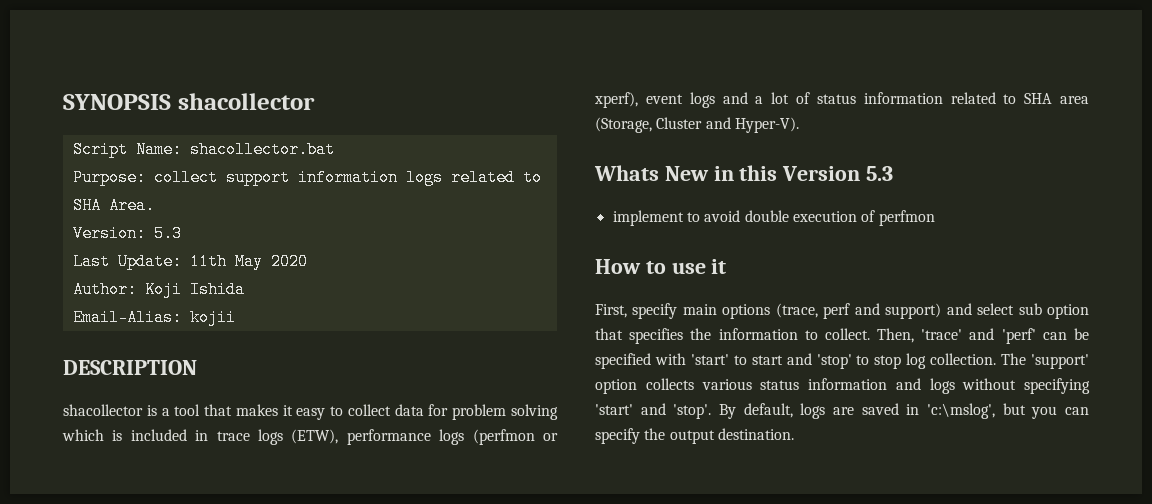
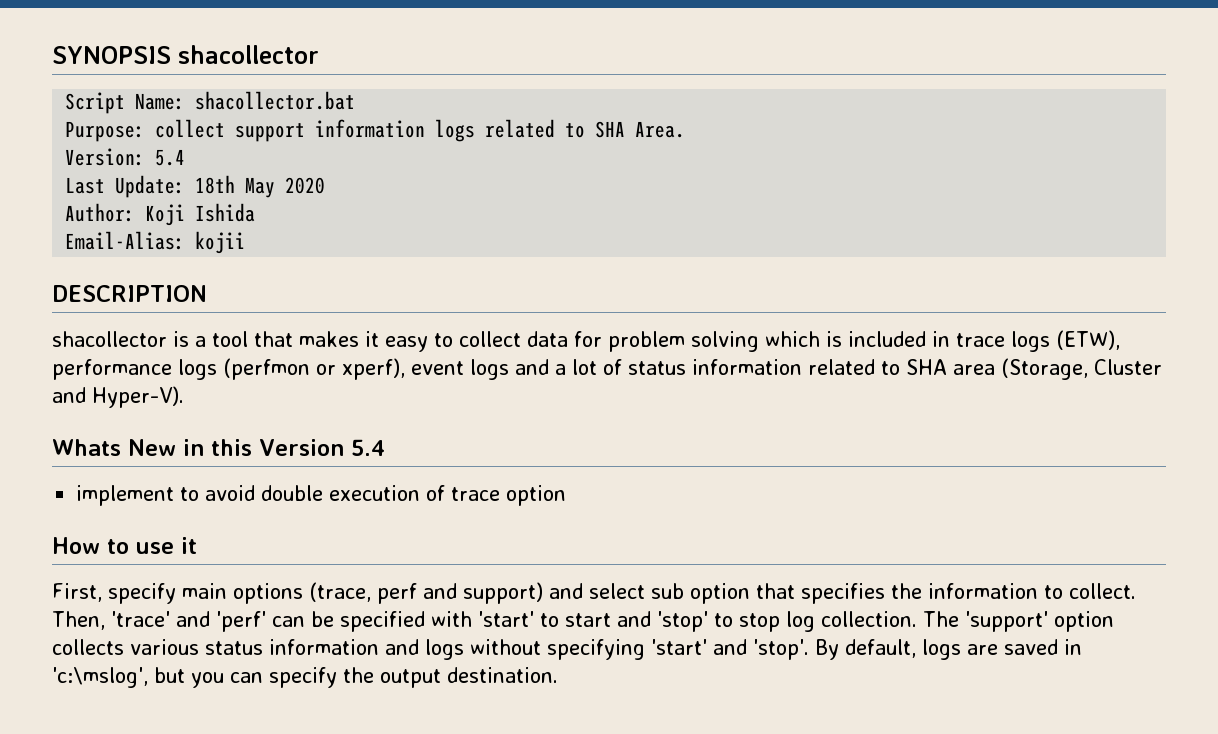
- Version: 5.3
+ Version: 5.4
- Last Update: 11th May 2020
+ Last Update: 18th May 2020
- Whats New in this Version 5.3
+ Whats New in this Version 5.4
- implement to avoid double execution of perfmon
+ implement to avoid double execution of trace option

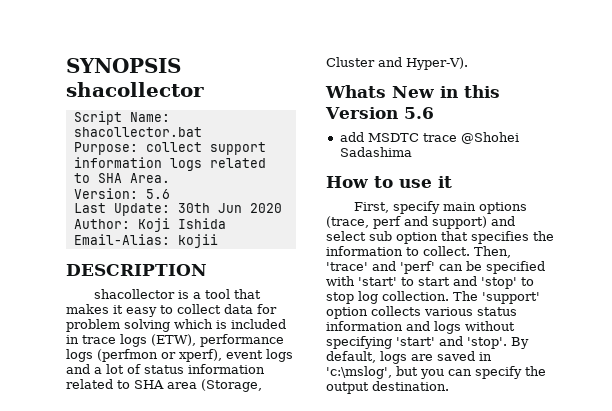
- Version: 5.4
+ Version: 5.6
- Last Update: 18th May 2020
+ Last Update: 30th Jun 2020
- Whats New in this Version 5.4
- implement to avoid double execution of trace option
+ Whats New in this Version 5.6
+ add MSDTC trace @Shohei Sadashima

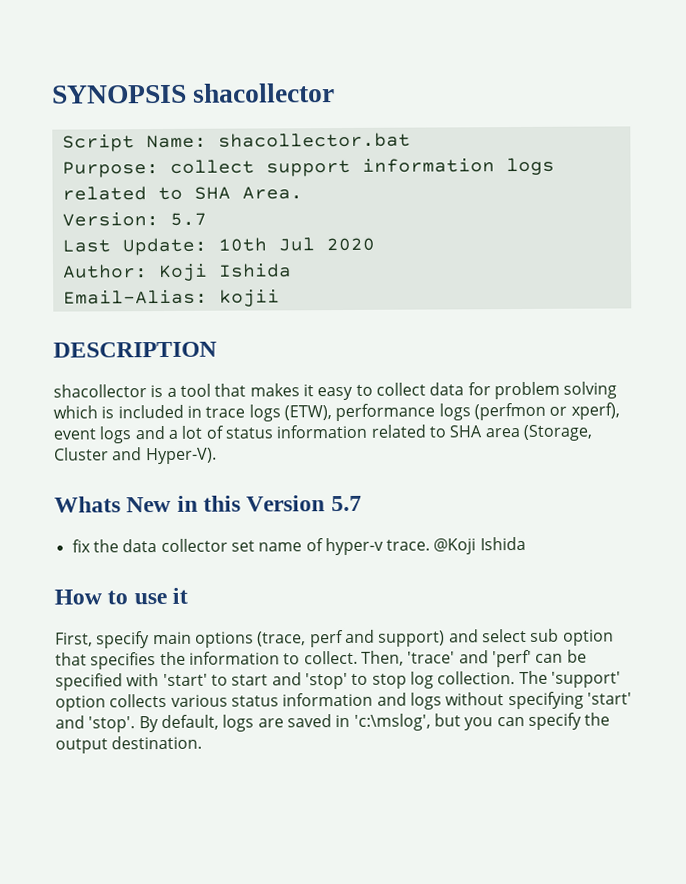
- Version: 5.6
+ Version: 5.7
- Last Update: 30th Jun 2020
+ Last Update: 10th Jul 2020
- Whats New in this Version 5.6
- add MSDTC trace @Shohei Sadashima
+ Whats New in this Version 5.7
+ fix the data collector set name of hyper-v trace. @Koji Ishida

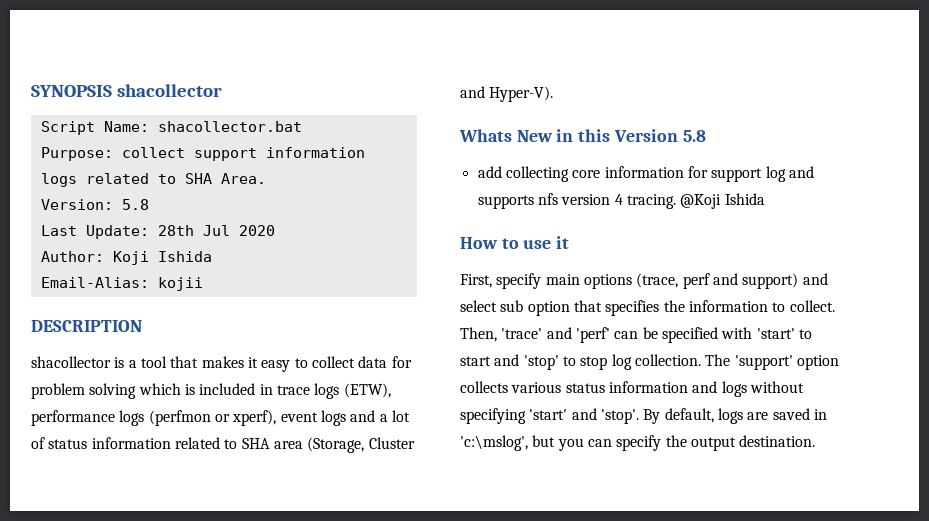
- Version: 5.7
+ Version: 5.8
- Last Update: 10th Jul 2020
+ Last Update: 28th Jul 2020
- Whats New in this Version 5.7
- fix the data collector set name of hyper-v trace.
+ Whats New in this Version 5.8
+ add collecting core information for support log and supports nfs version 4 tracing.

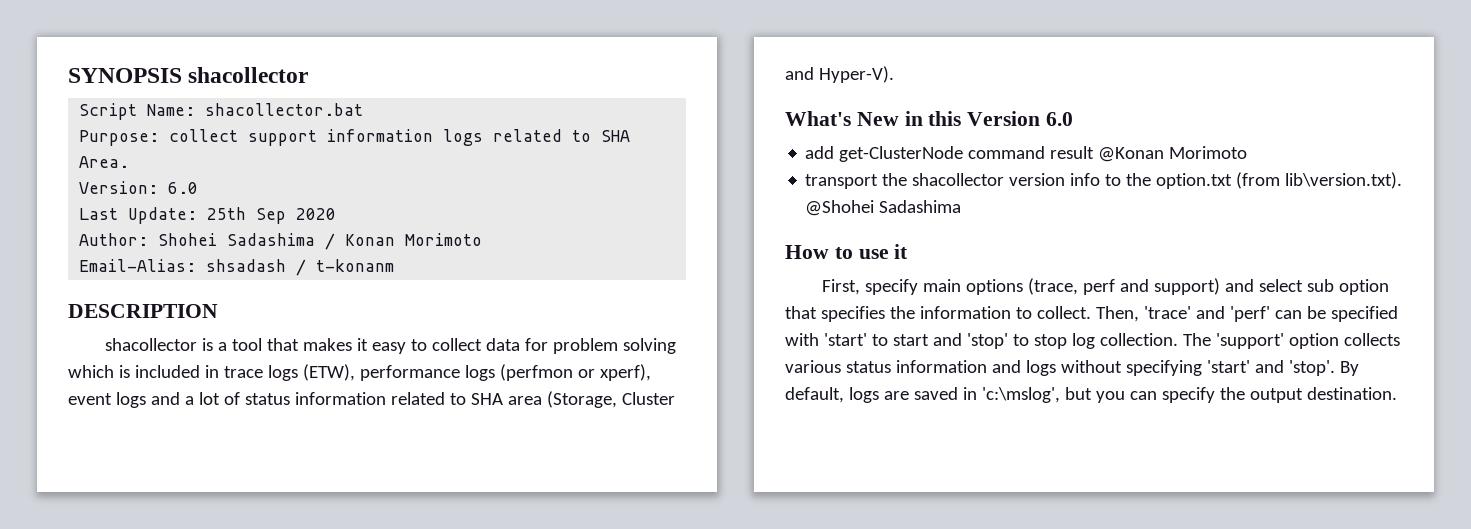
- Version: 5.8
+ Version: 6.0
- Last Update: 28th Jul 2020
+ Last Update: 25th Sep 2020
- Author: Koji Ishida
- Email-Alias: kojii
+ Author: Shohei Sadashima / Konan Morimoto
+ Email-Alias: shsadash / t-konanm
- Whats New in this Version 5.8
+ What's New in this Version 6.0
- add collecting core information for support log and supports nfs version 4 tracing. @Koji Ishida
+ add get-ClusterNode command result @Konan Morimoto
+ transport the shacollector version info to the option.txt (from lib\version.txt). @Shohei Sadashima

